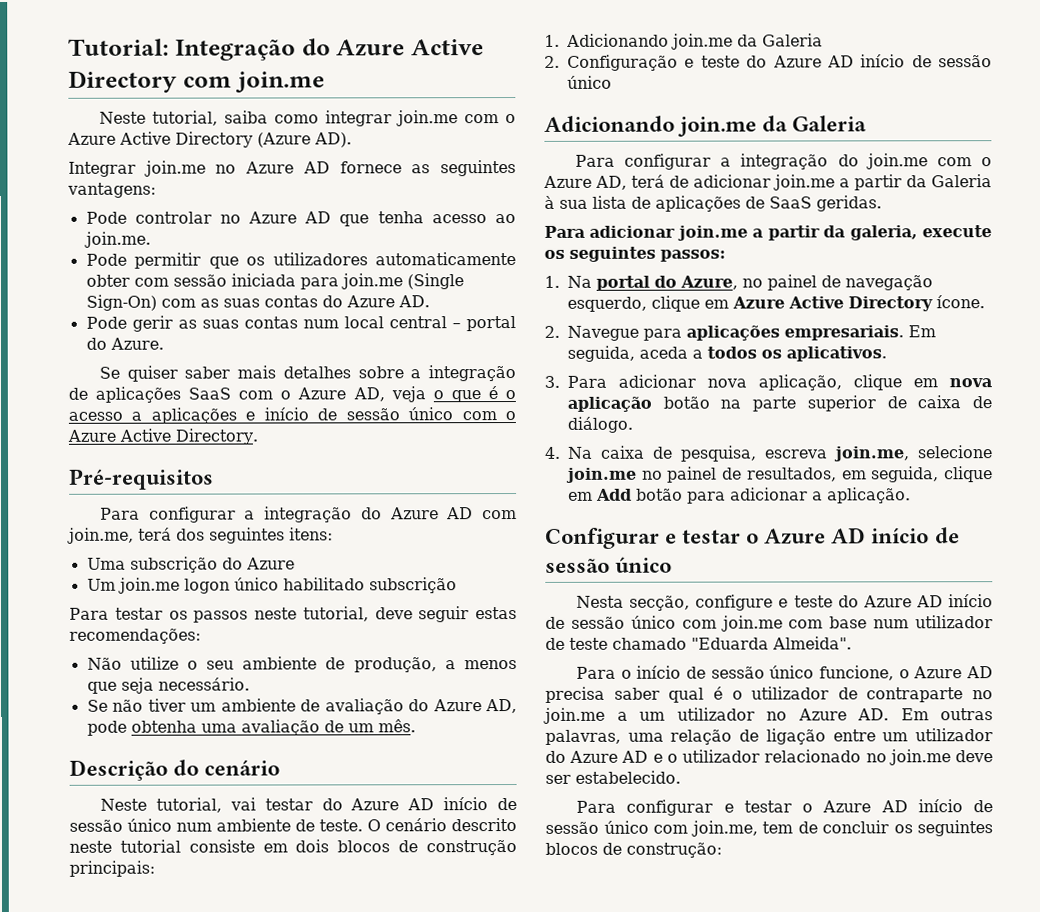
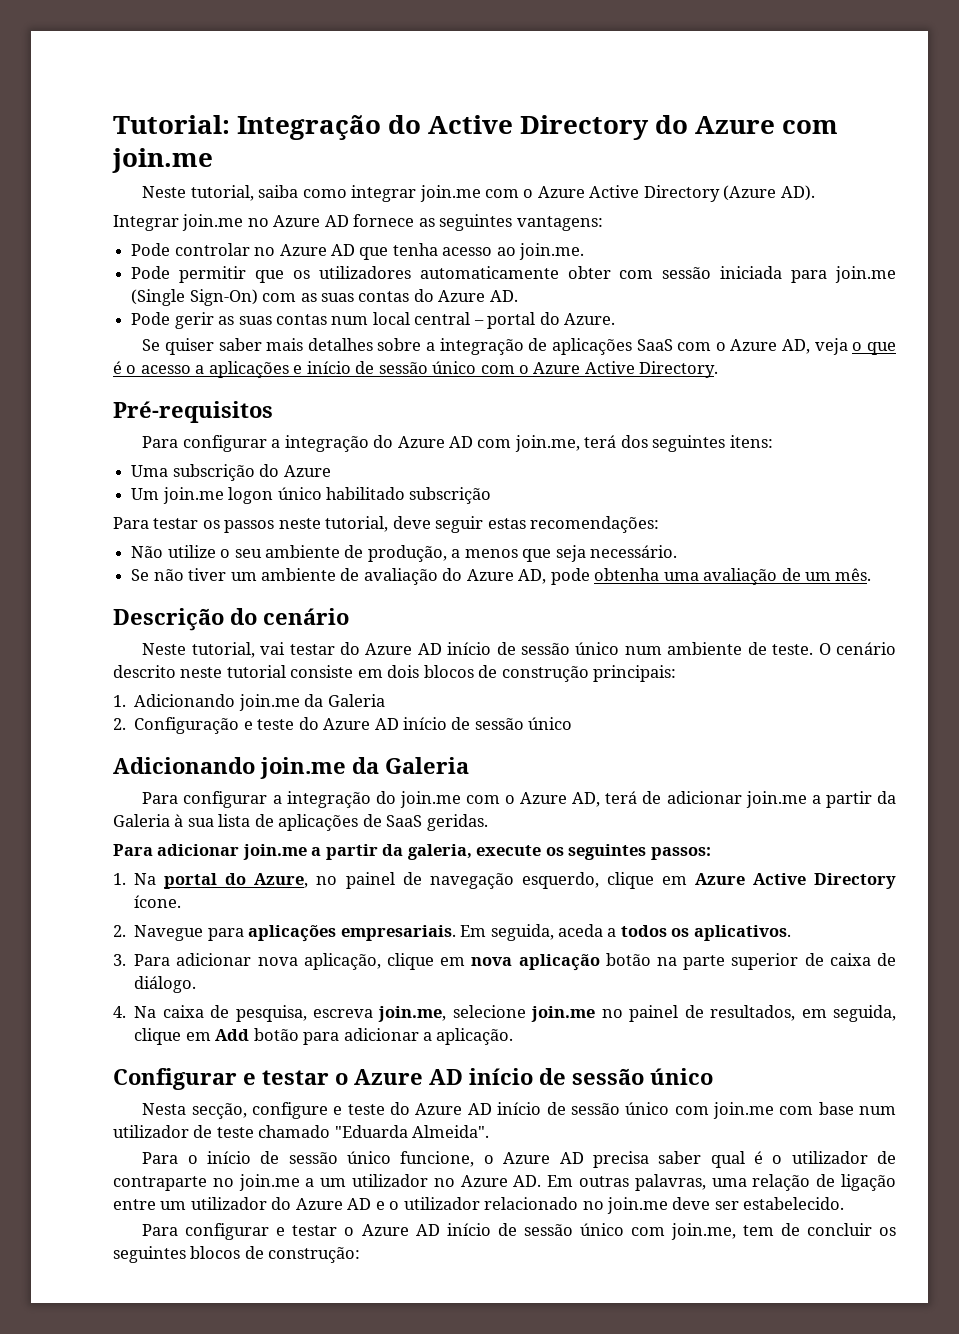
- Tutorial: Integração do Azure Active Directory com join.me
+ Tutorial: Integração do Active Directory do Azure com join.me

